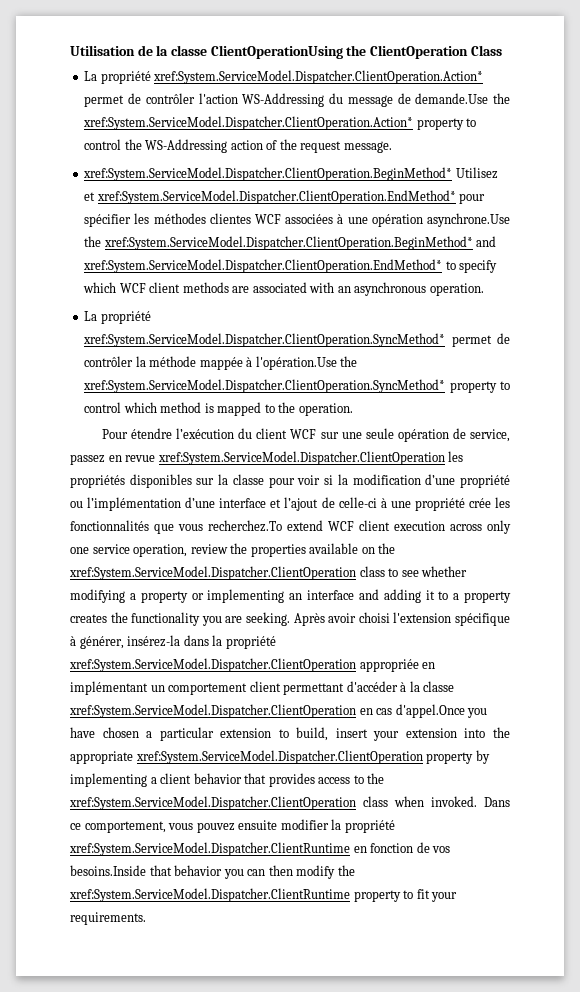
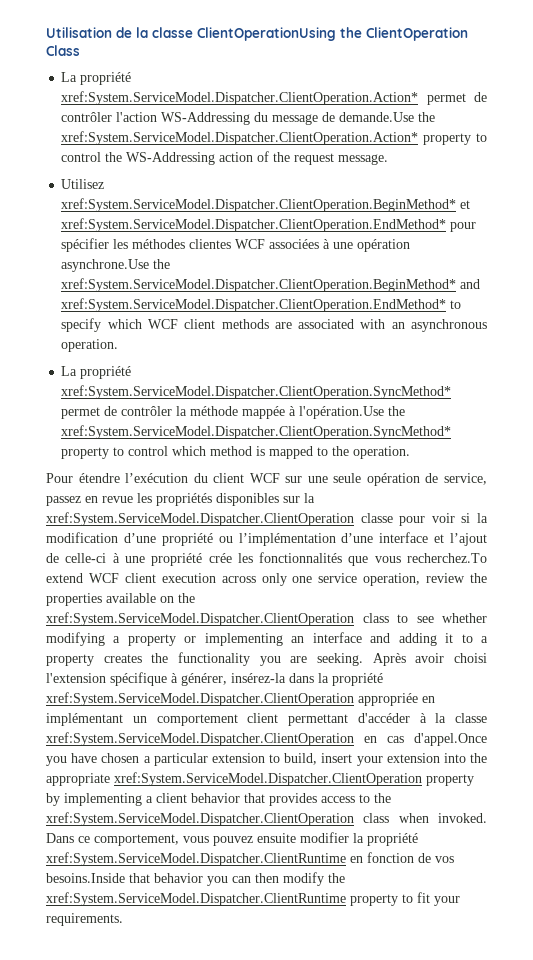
- xref:System.ServiceModel.Dispatcher.ClientOperation.BeginMethod* Utilisez et xref:System.ServiceModel.Dispatcher.ClientOperation.EndMethod* pour spécifier les méthodes clientes WCF associées à une opération asynchrone.Use the xref:System.ServiceModel.Dispatcher.ClientOperation.BeginMethod* and xref:System.ServiceModel.Dispatcher.ClientOperation.EndMethod* to specify which WCF client methods are associated with an asynchronous operation.
+ Utilisez xref:System.ServiceModel.Dispatcher.ClientOperation.BeginMethod* et xref:System.ServiceModel.Dispatcher.ClientOperation.EndMethod* pour spécifier les méthodes clientes WCF associées à une opération asynchrone.Use the xref:System.ServiceModel.Dispatcher.ClientOperation.BeginMethod* and xref:System.ServiceModel.Dispatcher.ClientOperation.EndMethod* to specify which WCF client methods are associated with an asynchronous operation.
- Pour étendre l’exécution du client WCF sur une seule opération de service, passez en revue xref:System.ServiceModel.Dispatcher.ClientOperation les propriétés disponibles sur la classe pour voir si la modification d’une propriété ou l’implémentation d’une interface et l’ajout de celle-ci à une propriété crée les fonctionnalités que vous recherchez.To extend WCF client execution across only one service operation, review the properties available on the xref:System.ServiceModel.Dispatcher.ClientOperation class to see whether modifying a property or implementing an interface and adding it to a property creates the functionality you are seeking.
+ Pour étendre l’exécution du client WCF sur une seule opération de service, passez en revue les propriétés disponibles sur la xref:System.ServiceModel.Dispatcher.ClientOperation classe pour voir si la modification d’une propriété ou l’implémentation d’une interface et l’ajout de celle-ci à une propriété crée les fonctionnalités que vous recherchez.To extend WCF client execution across only one service operation, review the properties available on the xref:System.ServiceModel.Dispatcher.ClientOperation class to see whether modifying a property or implementing an interface and adding it to a property creates the functionality you are seeking.

